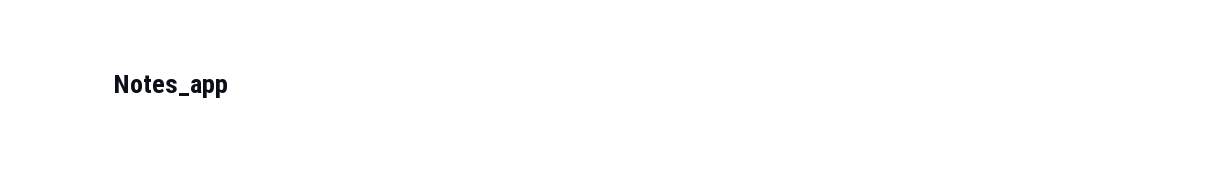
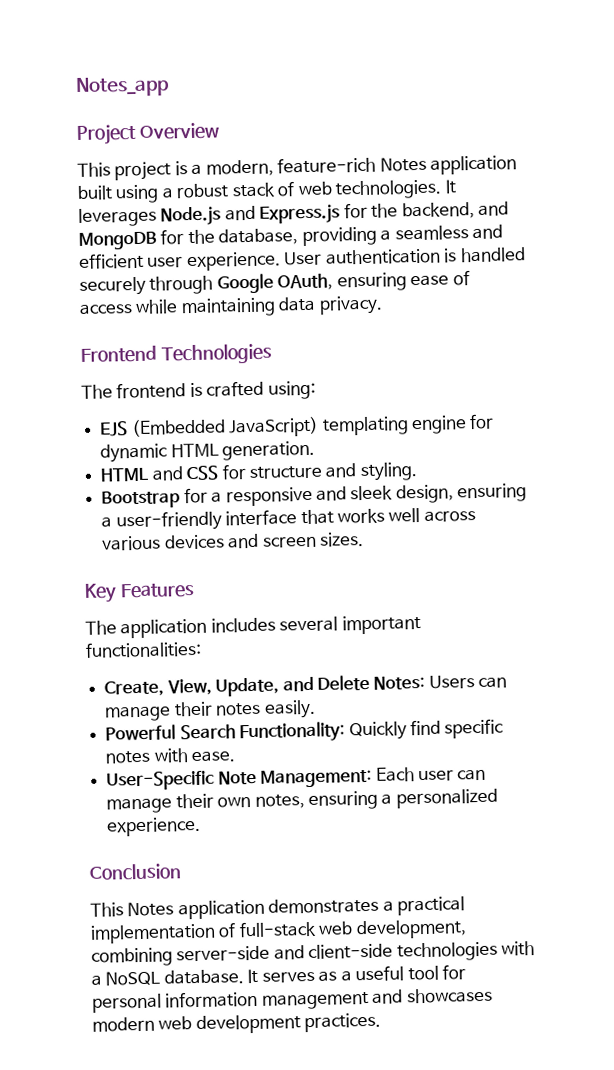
+ Project Overview
+ This project is a modern, feature-rich Notes application built using a robust stack of web technologies. It leverages Node.js and Express.js for the backend, and MongoDB for the database, providing a seamless and efficient user experience. User authentication is handled securely through Google OAuth, ensuring ease of access while maintaining data privacy.
+ Frontend Technologies
+ The frontend is crafted using:
+ EJS (Embedded JavaScript) templating engine for dynamic HTML generation.
+ HTML and CSS for structure and styling.
+ Bootstrap for a responsive and sleek design, ensuring a user-friendly interface that works well across various devices and screen sizes.
+ Key Features
+ The application includes several important functionalities:
+ Create, View, Update, and Delete Notes: Users can manage their notes easily.
+ Powerful Search Functionality: Quickly find specific notes with ease.
+ User-Specific Note Management: Each user can manage their own notes, ensuring a personalized experience.
+ Conclusion
+ This Notes application demonstrates a practical implementation of full-stack web development, combining server-side and client-side technologies with a NoSQL database. It serves as a useful tool for personal information management and showcases modern web development practices.

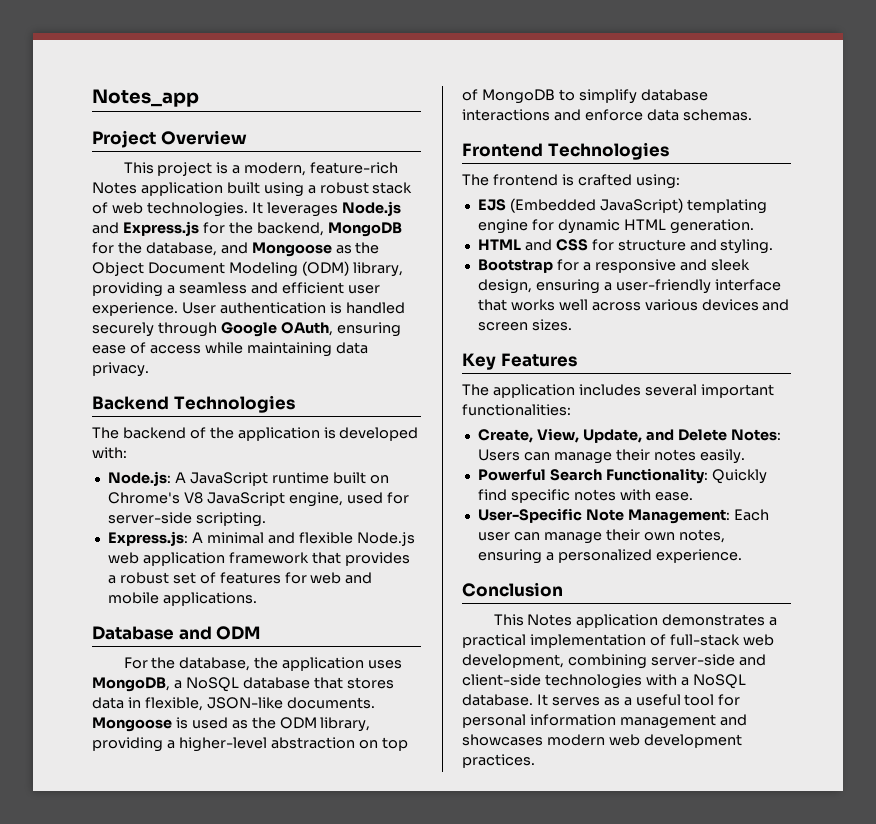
- It leverages Node.js and Express.js for the backend, and MongoDB for the database, providing a seamless and efficient user experience.
+ It leverages Node.js and Express.js for the backend, MongoDB for the database, and Mongoose as the Object Document Modeling (ODM) library, providing a seamless and efficient user experience.
+ Backend Technologies
+ The backend of the application is developed with:
+ Node.js: A JavaScript runtime built on Chrome's V8 JavaScript engine, used for server-side scripting.
+ Express.js: A minimal and flexible Node.js web application framework that provides a robust set of features for web and mobile applications.
+ Database and ODM
+ For the database, the application uses MongoDB, a NoSQL database that stores data in flexible, JSON-like documents. Mongoose is used as the ODM library, providing a higher-level abstraction on top of MongoDB to simplify database interactions and enforce data schemas.

